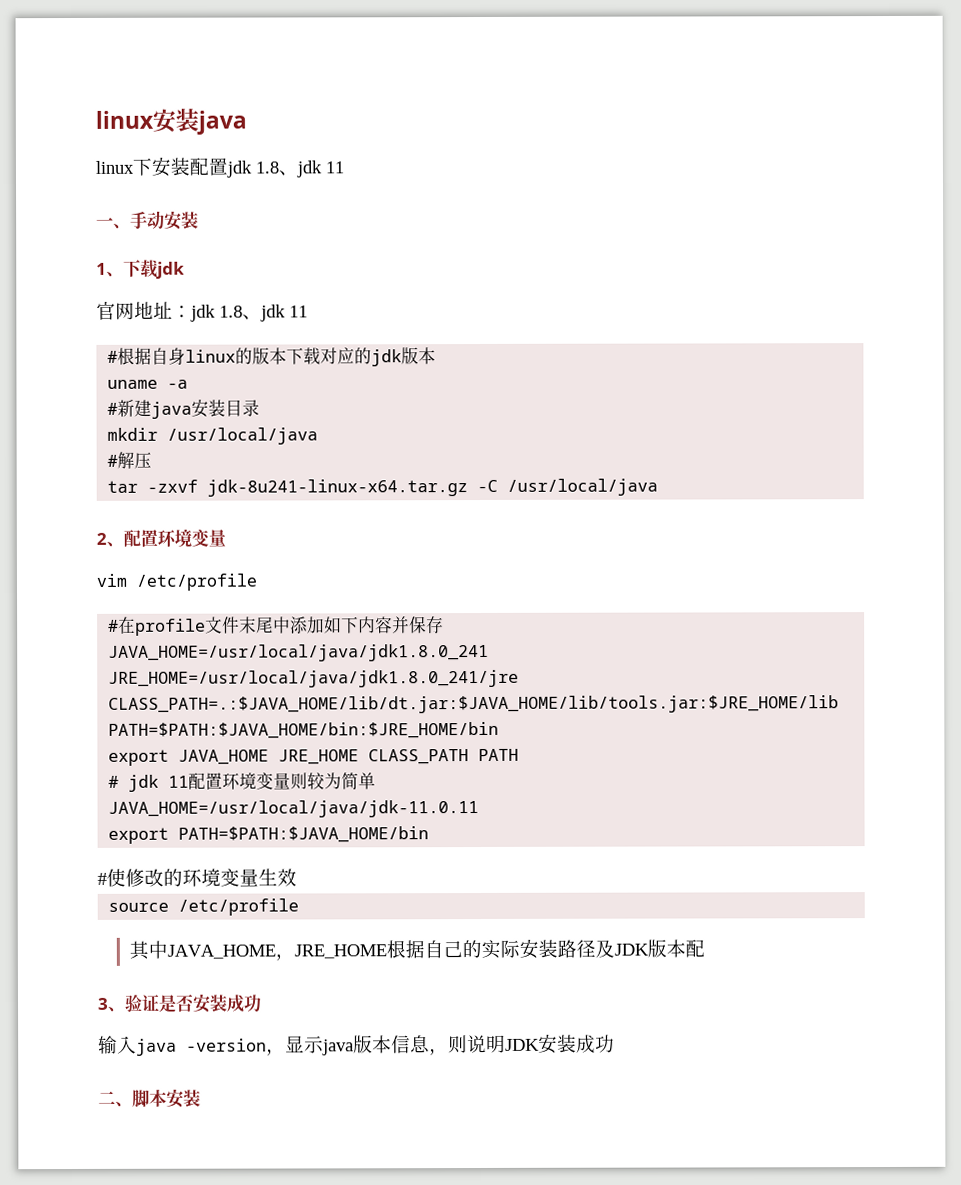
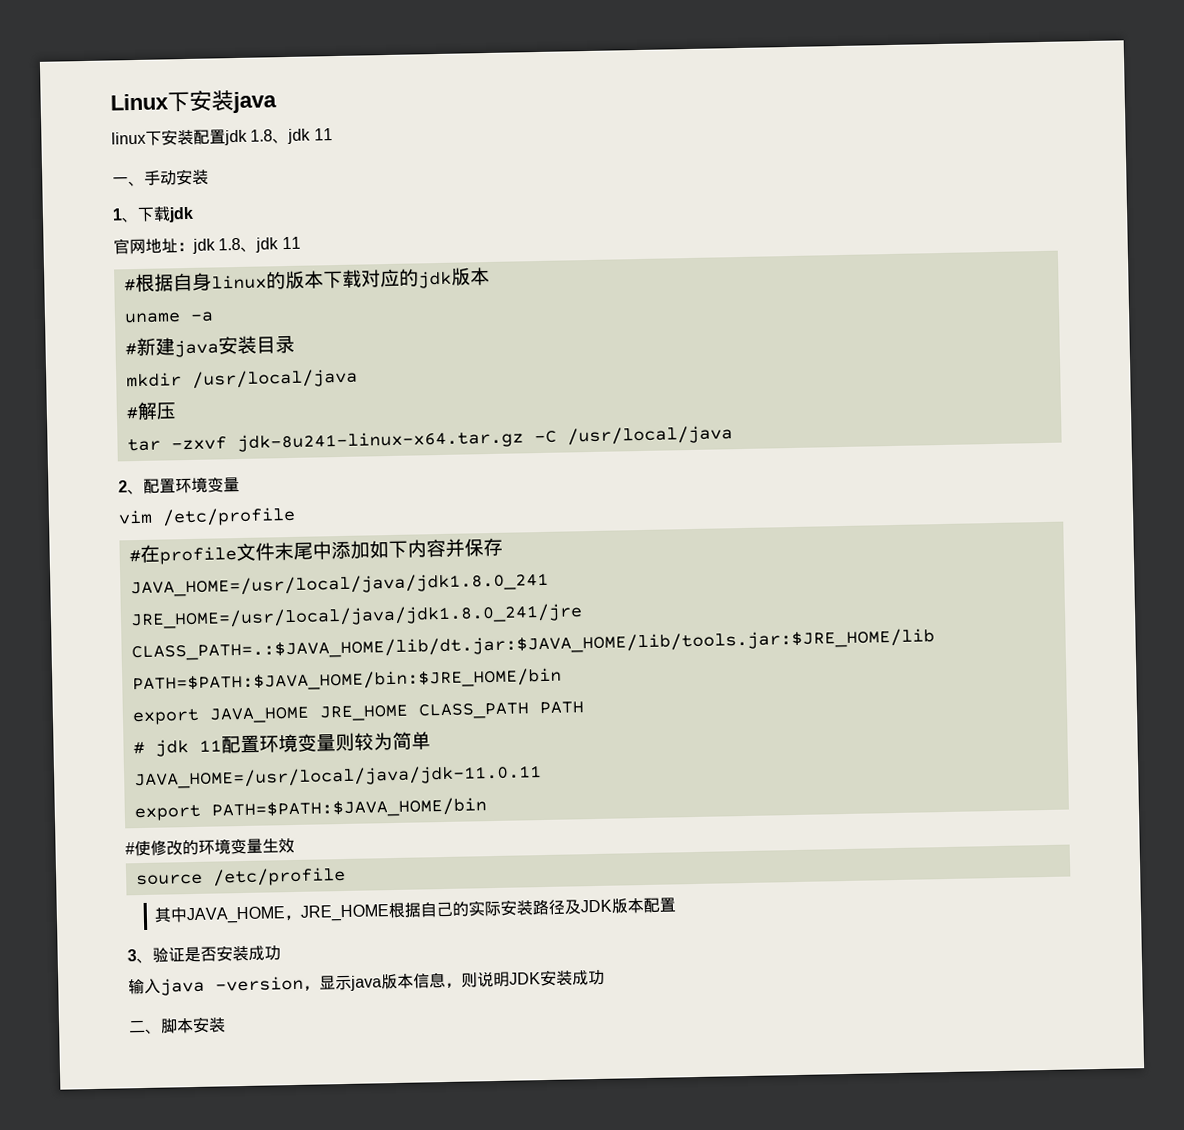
- linux安装java
+ Linux下安装java
- 其中JAVA_HOME，JRE_HOME根据自己的实际安装路径及JDK版本配
+ 其中JAVA_HOME，JRE_HOME根据自己的实际安装路径及JDK版本配置

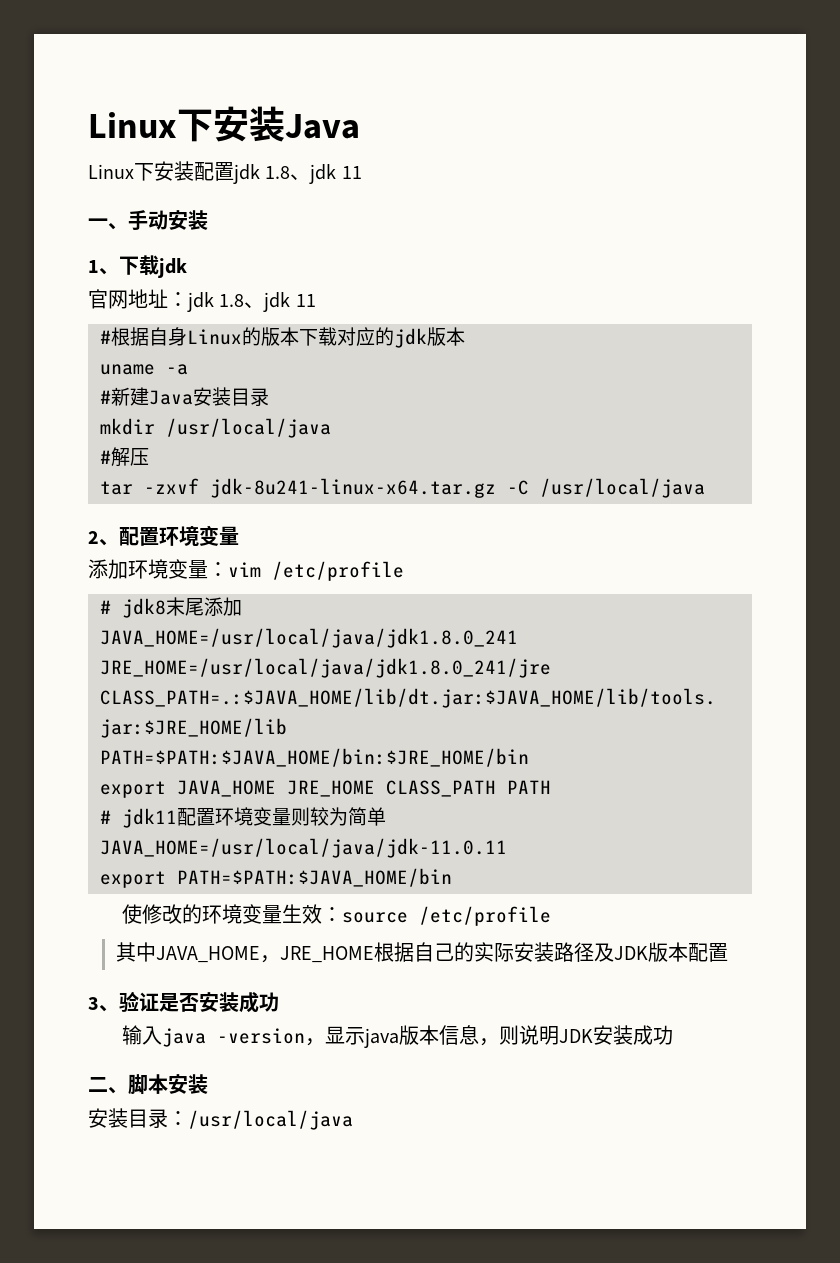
- Linux下安装java
- linux下安装配置jdk 1.8、jdk 11
+ Linux下安装Java
+ Linux下安装配置jdk 1.8、jdk 11
- #根据自身linux的版本下载对应的jdk版本
+ #根据自身Linux的版本下载对应的jdk版本
- #新建java安装目录
+ #新建Java安装目录
- vim /etc/profile
+ 添加环境变量：vim /etc/profile
- #在profile文件末尾中添加如下内容并保存
+ # jdk8末尾添加
- # jdk 11配置环境变量则较为简单
+ # jdk11配置环境变量则较为简单
- #使修改的环境变量生效
- source /etc/profile
+ 使修改的环境变量生效：source /etc/profile
+ 安装目录：/usr/local/java

